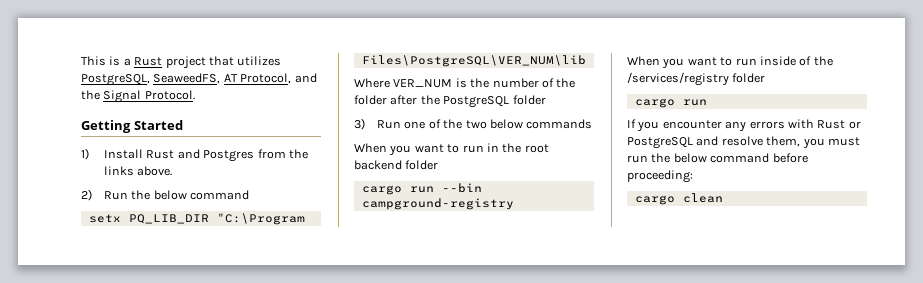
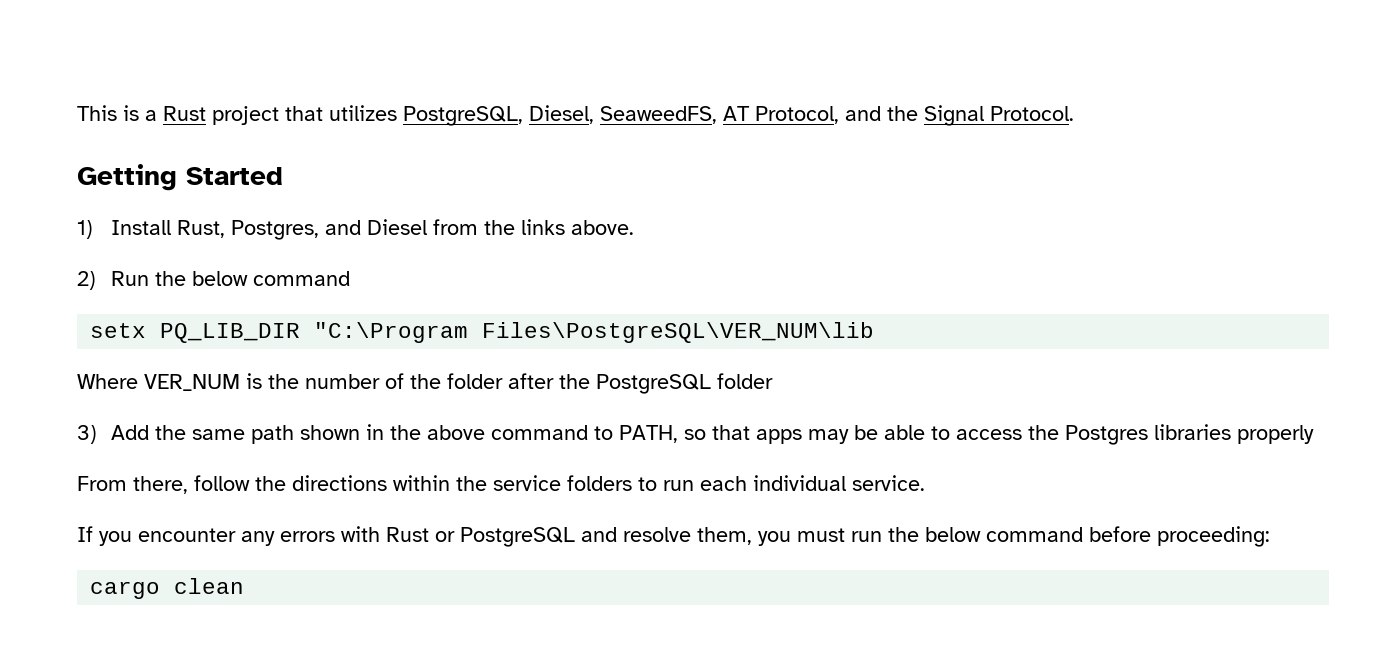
- This is a Rust project that utilizes PostgreSQL, SeaweedFS, AT Protocol, and the Signal Protocol.
+ This is a Rust project that utilizes PostgreSQL, Diesel, SeaweedFS, AT Protocol, and the Signal Protocol.
- 1) Install Rust and Postgres from the links above.
+ 1) Install Rust, Postgres, and Diesel from the links above.
- 3) Run one of the two below commands
- When you want to run in the root backend folder
- cargo run --bin campground-registry
- When you want to run inside of the /services/registry folder
- cargo run
+ 3) Add the same path shown in the above command to PATH, so that apps may be able to access the Postgres libraries properly
+ From there, follow the directions within the service folders to run each individual service.

